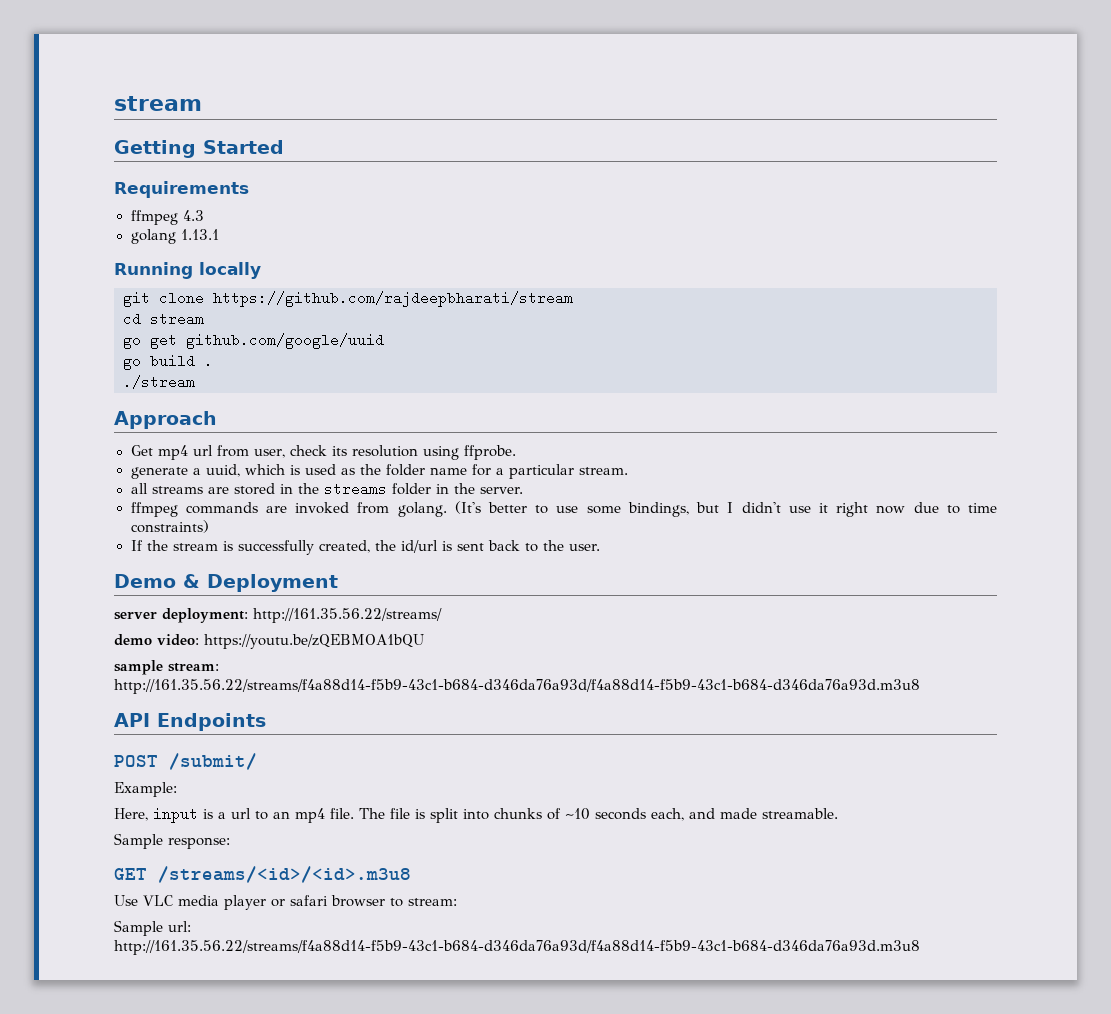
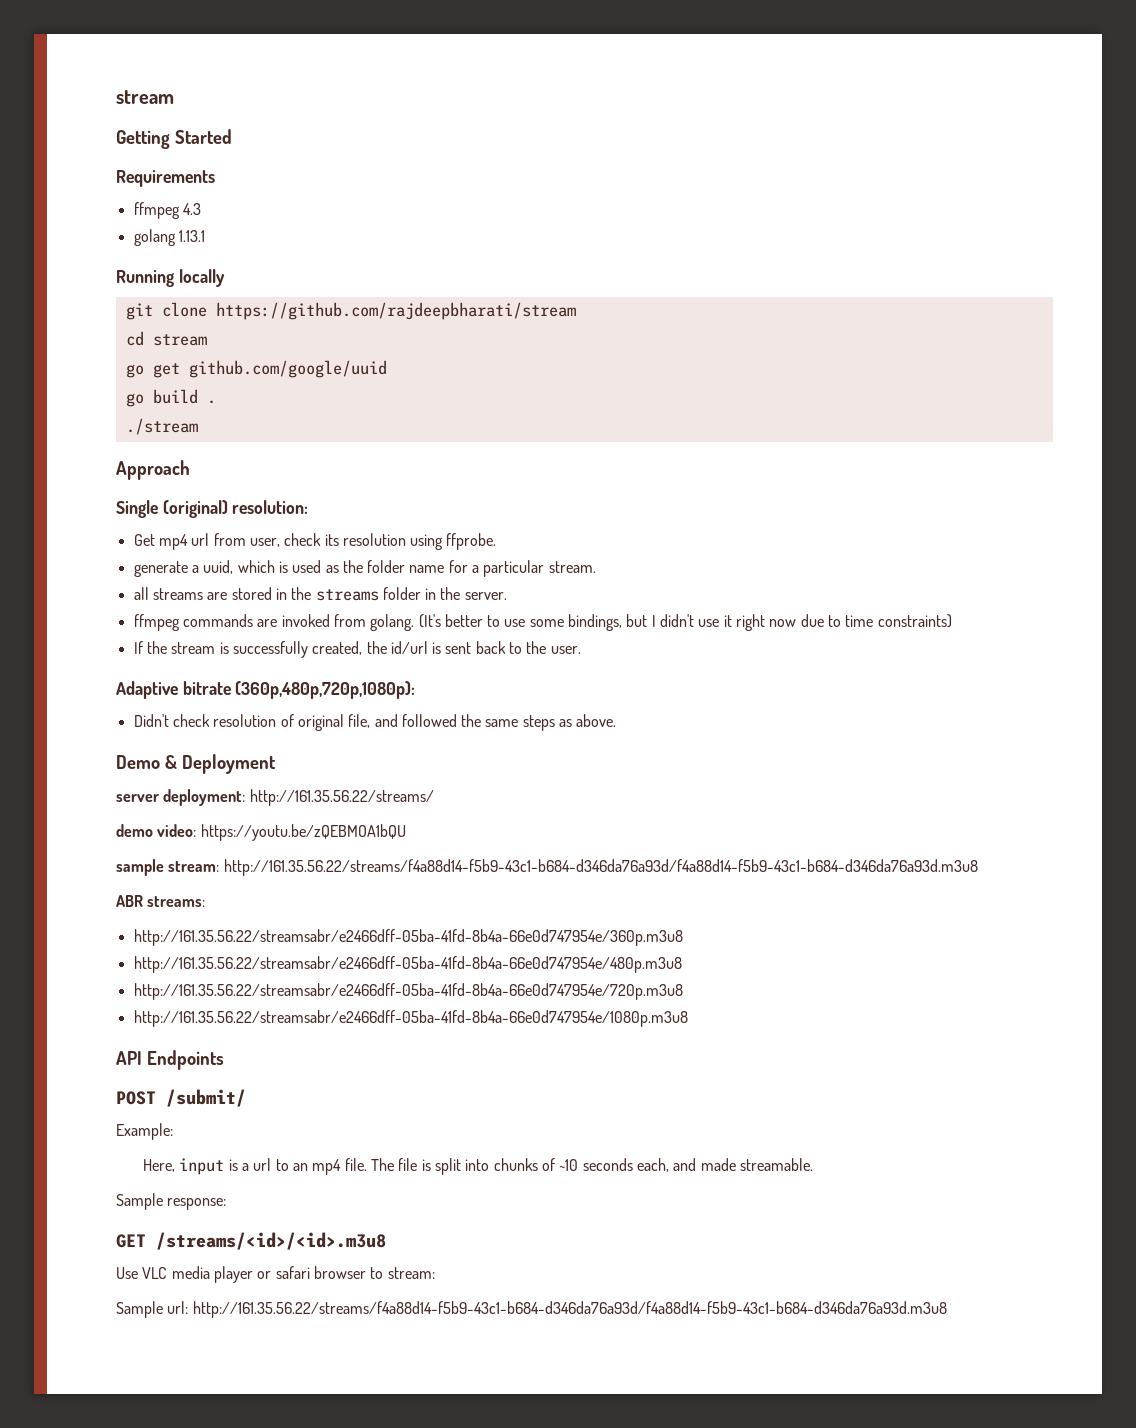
+ Single (original) resolution:
+ Adaptive bitrate (360p,480p,720p,1080p):
+ Didn't check resolution of original file, and followed the same steps as above.
+ ABR streams:
+ http://161.35.56.22/streamsabr/e2466dff-05ba-41fd-8b4a-66e0d747954e/360p.m3u8
+ http://161.35.56.22/streamsabr/e2466dff-05ba-41fd-8b4a-66e0d747954e/480p.m3u8
+ http://161.35.56.22/streamsabr/e2466dff-05ba-41fd-8b4a-66e0d747954e/720p.m3u8
+ http://161.35.56.22/streamsabr/e2466dff-05ba-41fd-8b4a-66e0d747954e/1080p.m3u8

